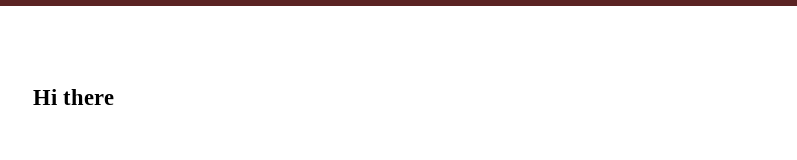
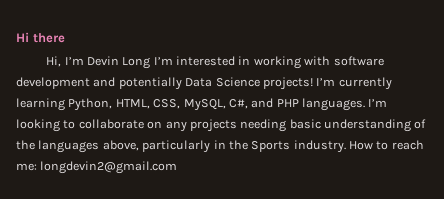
+ Hi, I’m Devin Long I’m interested in working with software development and potentially Data Science projects! I’m currently learning Python, HTML, CSS, MySQL, C#, and PHP languages. I’m looking to collaborate on any projects needing basic understanding of the languages above, particularly in the Sports industry. How to reach me: longdevin2@gmail.com

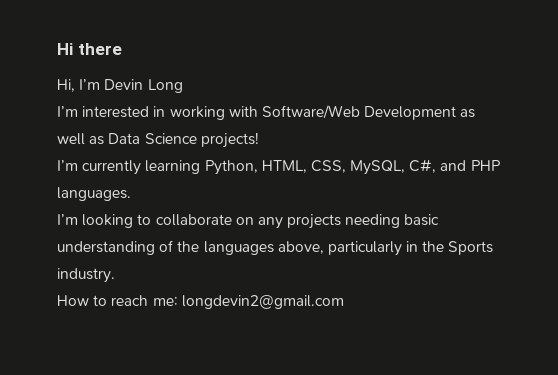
- Hi, I’m Devin Long I’m interested in working with software development and potentially Data Science projects! I’m currently learning Python, HTML, CSS, MySQL, C#, and PHP languages. I’m looking to collaborate on any projects needing basic understanding of the languages above, particularly in the Sports industry. How to reach me: longdevin2@gmail.com
+ Hi, I’m Devin Long
+ I’m interested in working with Software/Web Development as well as Data Science projects!
+ I’m currently learning Python, HTML, CSS, MySQL, C#, and PHP languages.
+ I’m looking to collaborate on any projects needing basic understanding of the languages above, particularly in the Sports industry.
+ How to reach me: longdevin2@gmail.com

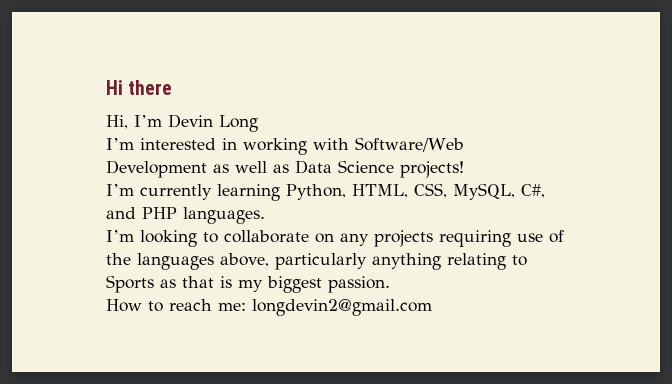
- I’m looking to collaborate on any projects needing basic understanding of the languages above, particularly in the Sports industry.
+ I’m looking to collaborate on any projects requiring use of the languages above, particularly anything relating to Sports as that is my biggest passion.

